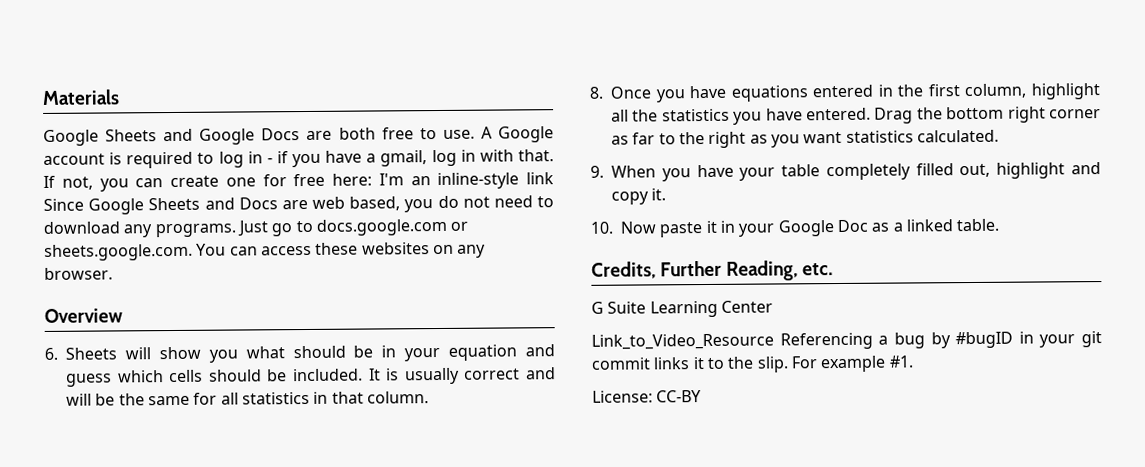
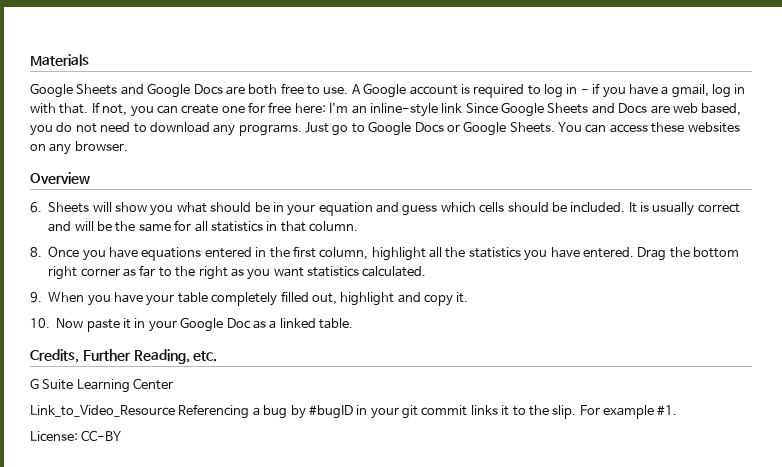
- Just go to docs.google.com or sheets.google.com. You can access these websites on any browser.
+ Just go to Google Docs or Google Sheets. You can access these websites on any browser.

